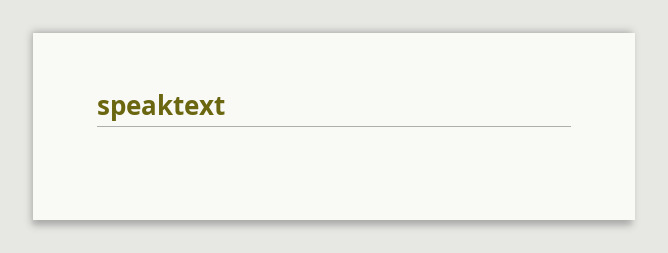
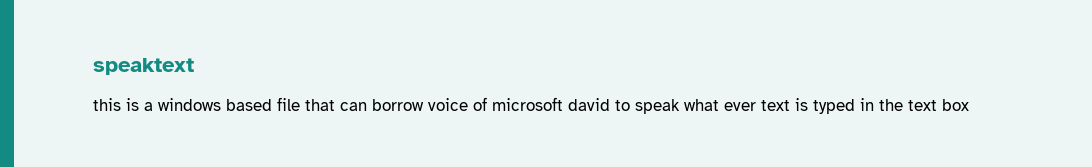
+ this is a windows based file that can borrow voice of microsoft david to speak what ever text is typed in the text box

